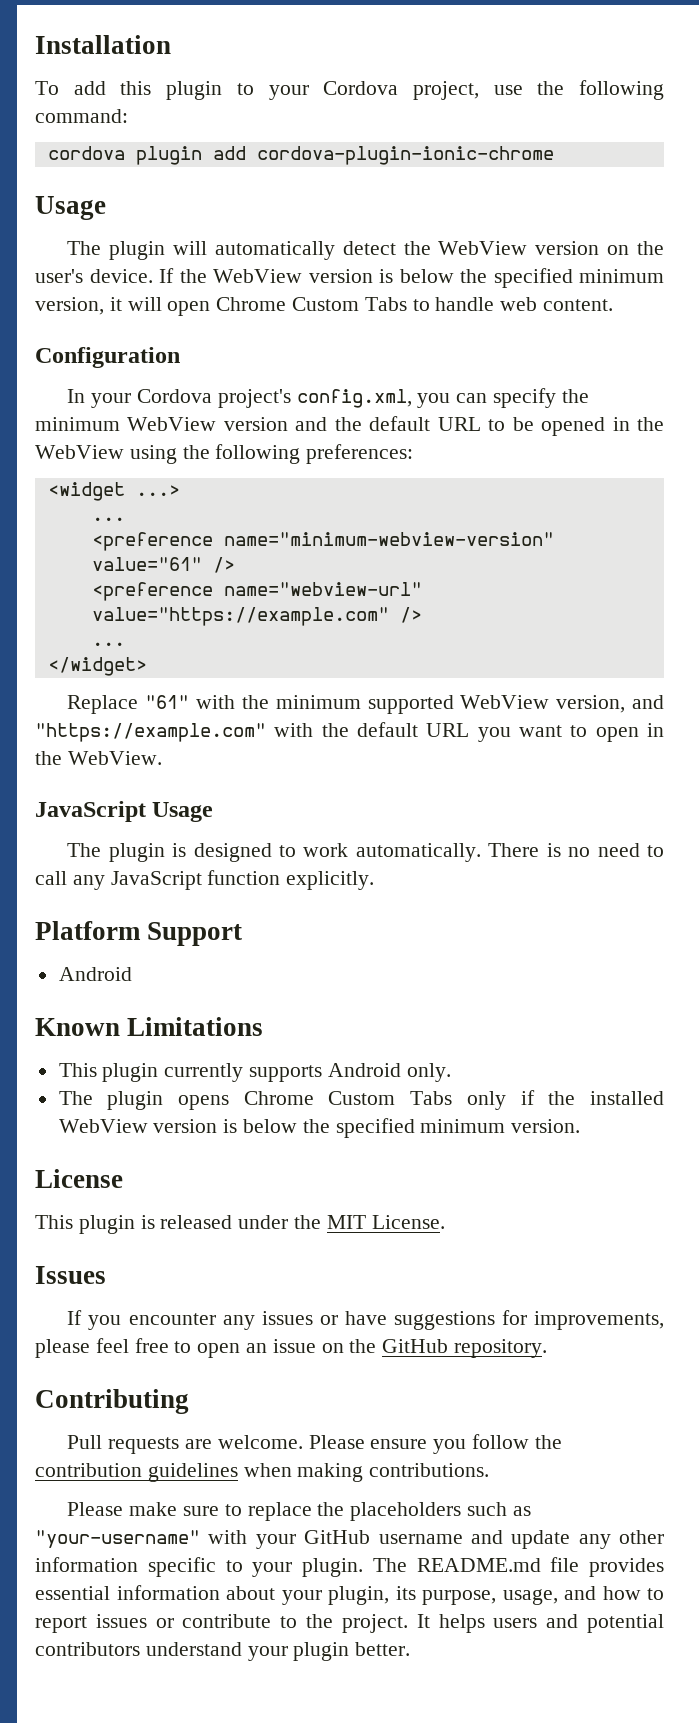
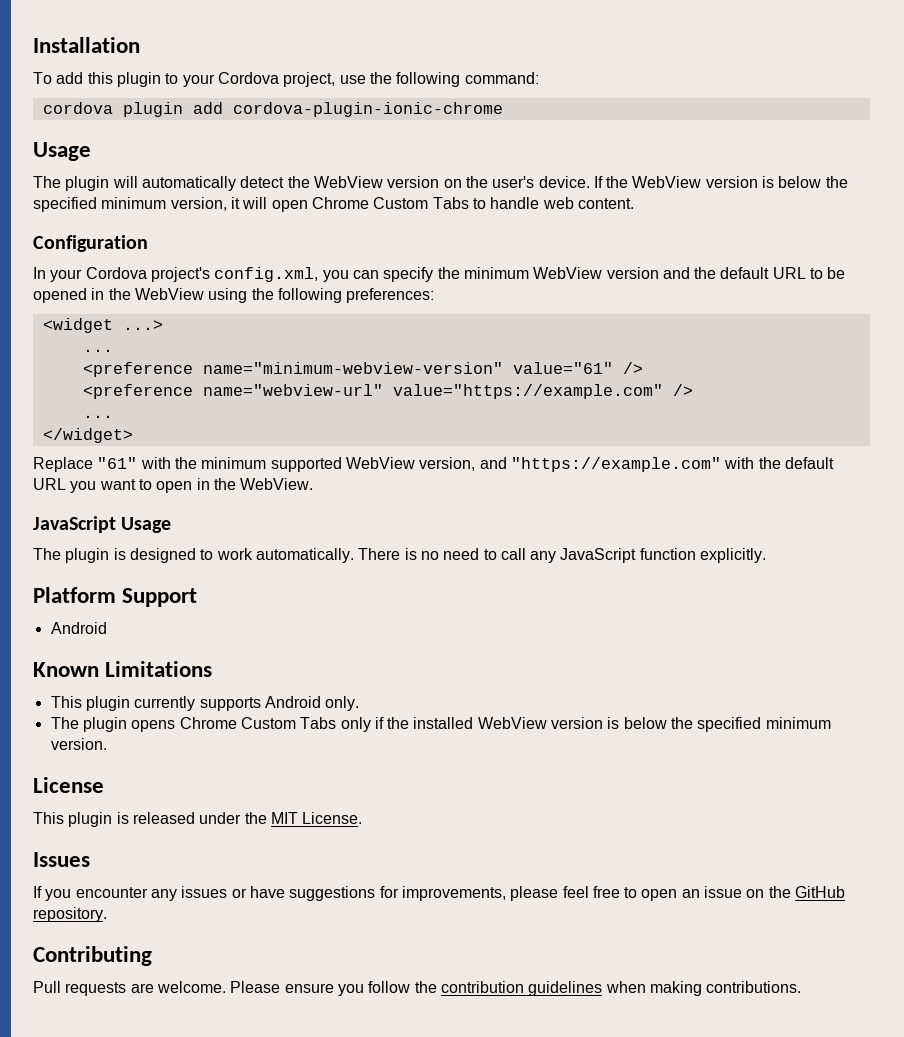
- Please make sure to replace the placeholders such as "your-username" with your GitHub username and update any other information specific to your plugin. The README.md file provides essential information about your plugin, its purpose, usage, and how to report issues or contribute to the project. It helps users and potential contributors understand your plugin better.

